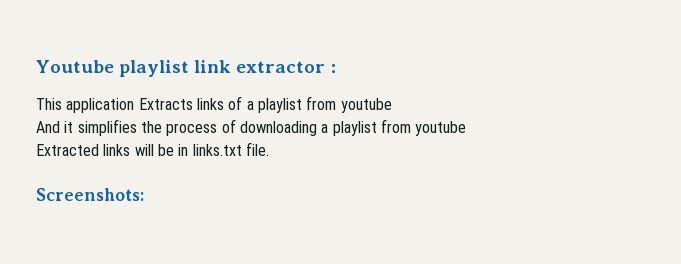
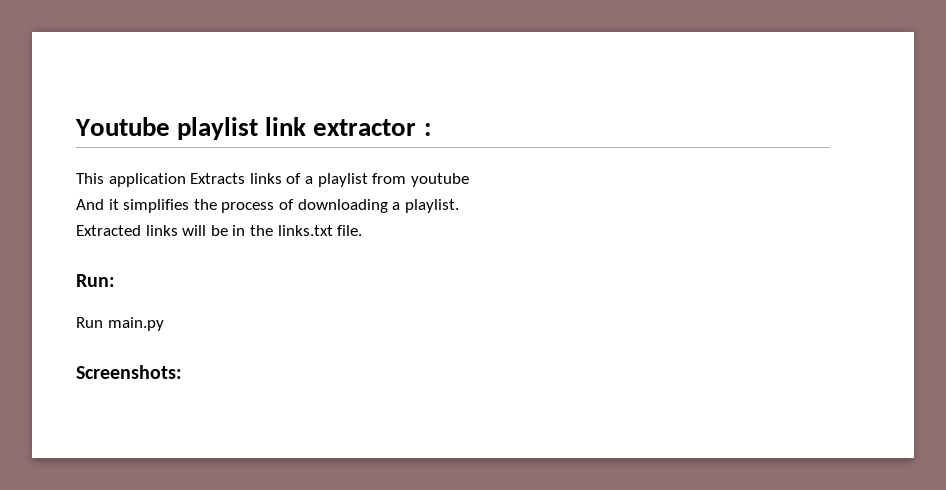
- And it simplifies the process of downloading a playlist from youtube
+ And it simplifies the process of downloading a playlist.
- Extracted links will be in links.txt file.
+ Extracted links will be in the links.txt file.
+ Run:
+ Run main.py

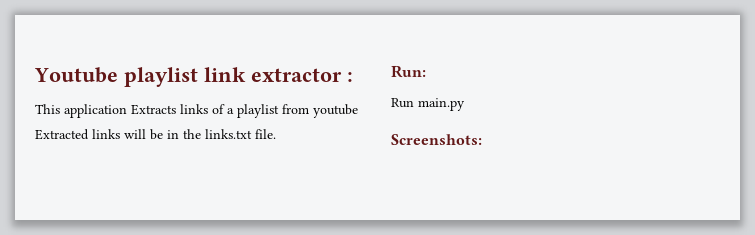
- And it simplifies the process of downloading a playlist.

